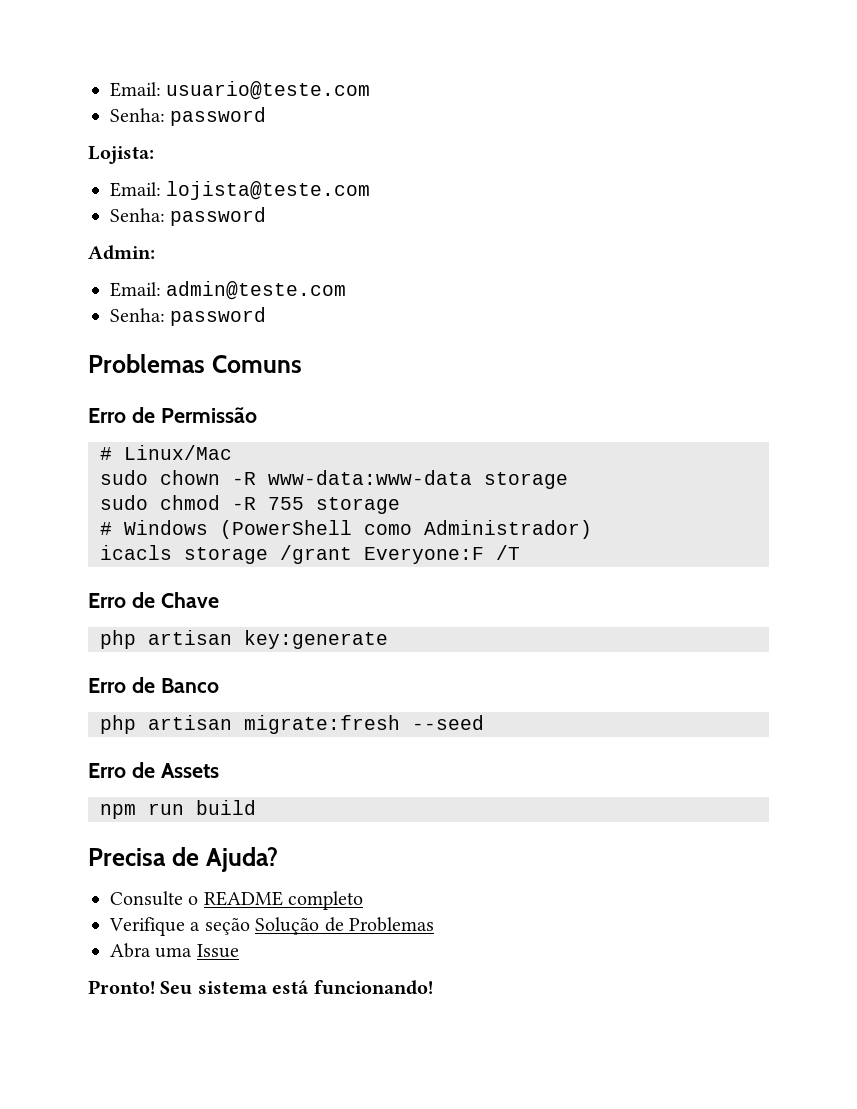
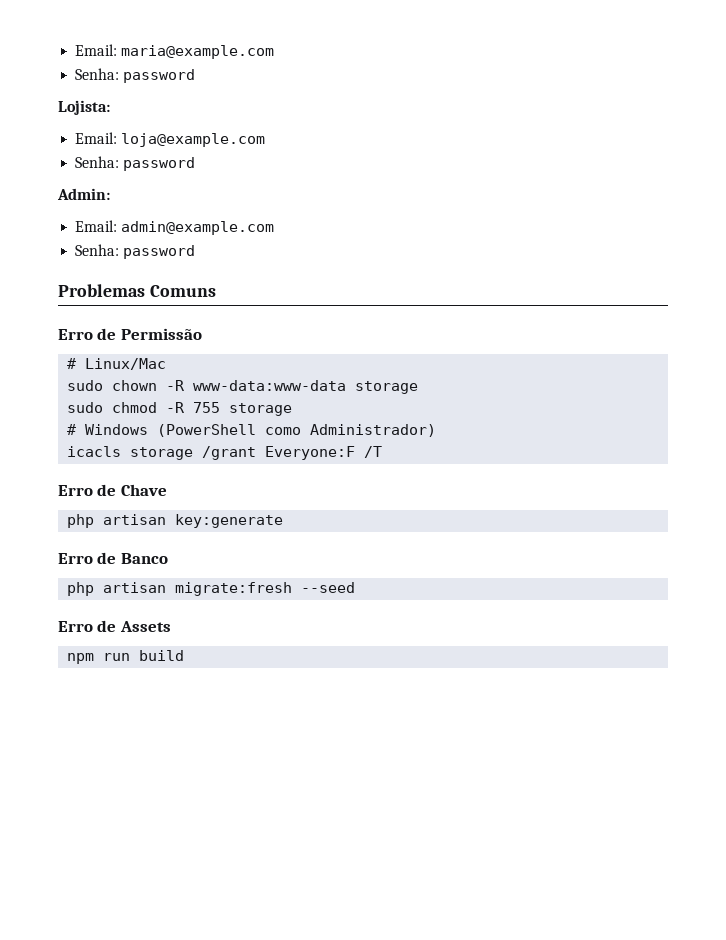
- Email: usuario@teste.com
+ Email: maria@example.com
- Email: lojista@teste.com
+ Email: loja@example.com
- Email: admin@teste.com
+ Email: admin@example.com
- Precisa de Ajuda?
- Consulte o README completo
- Verifique a seção Solução de Problemas
- Abra uma Issue
- Pronto! Seu sistema está funcionando!

